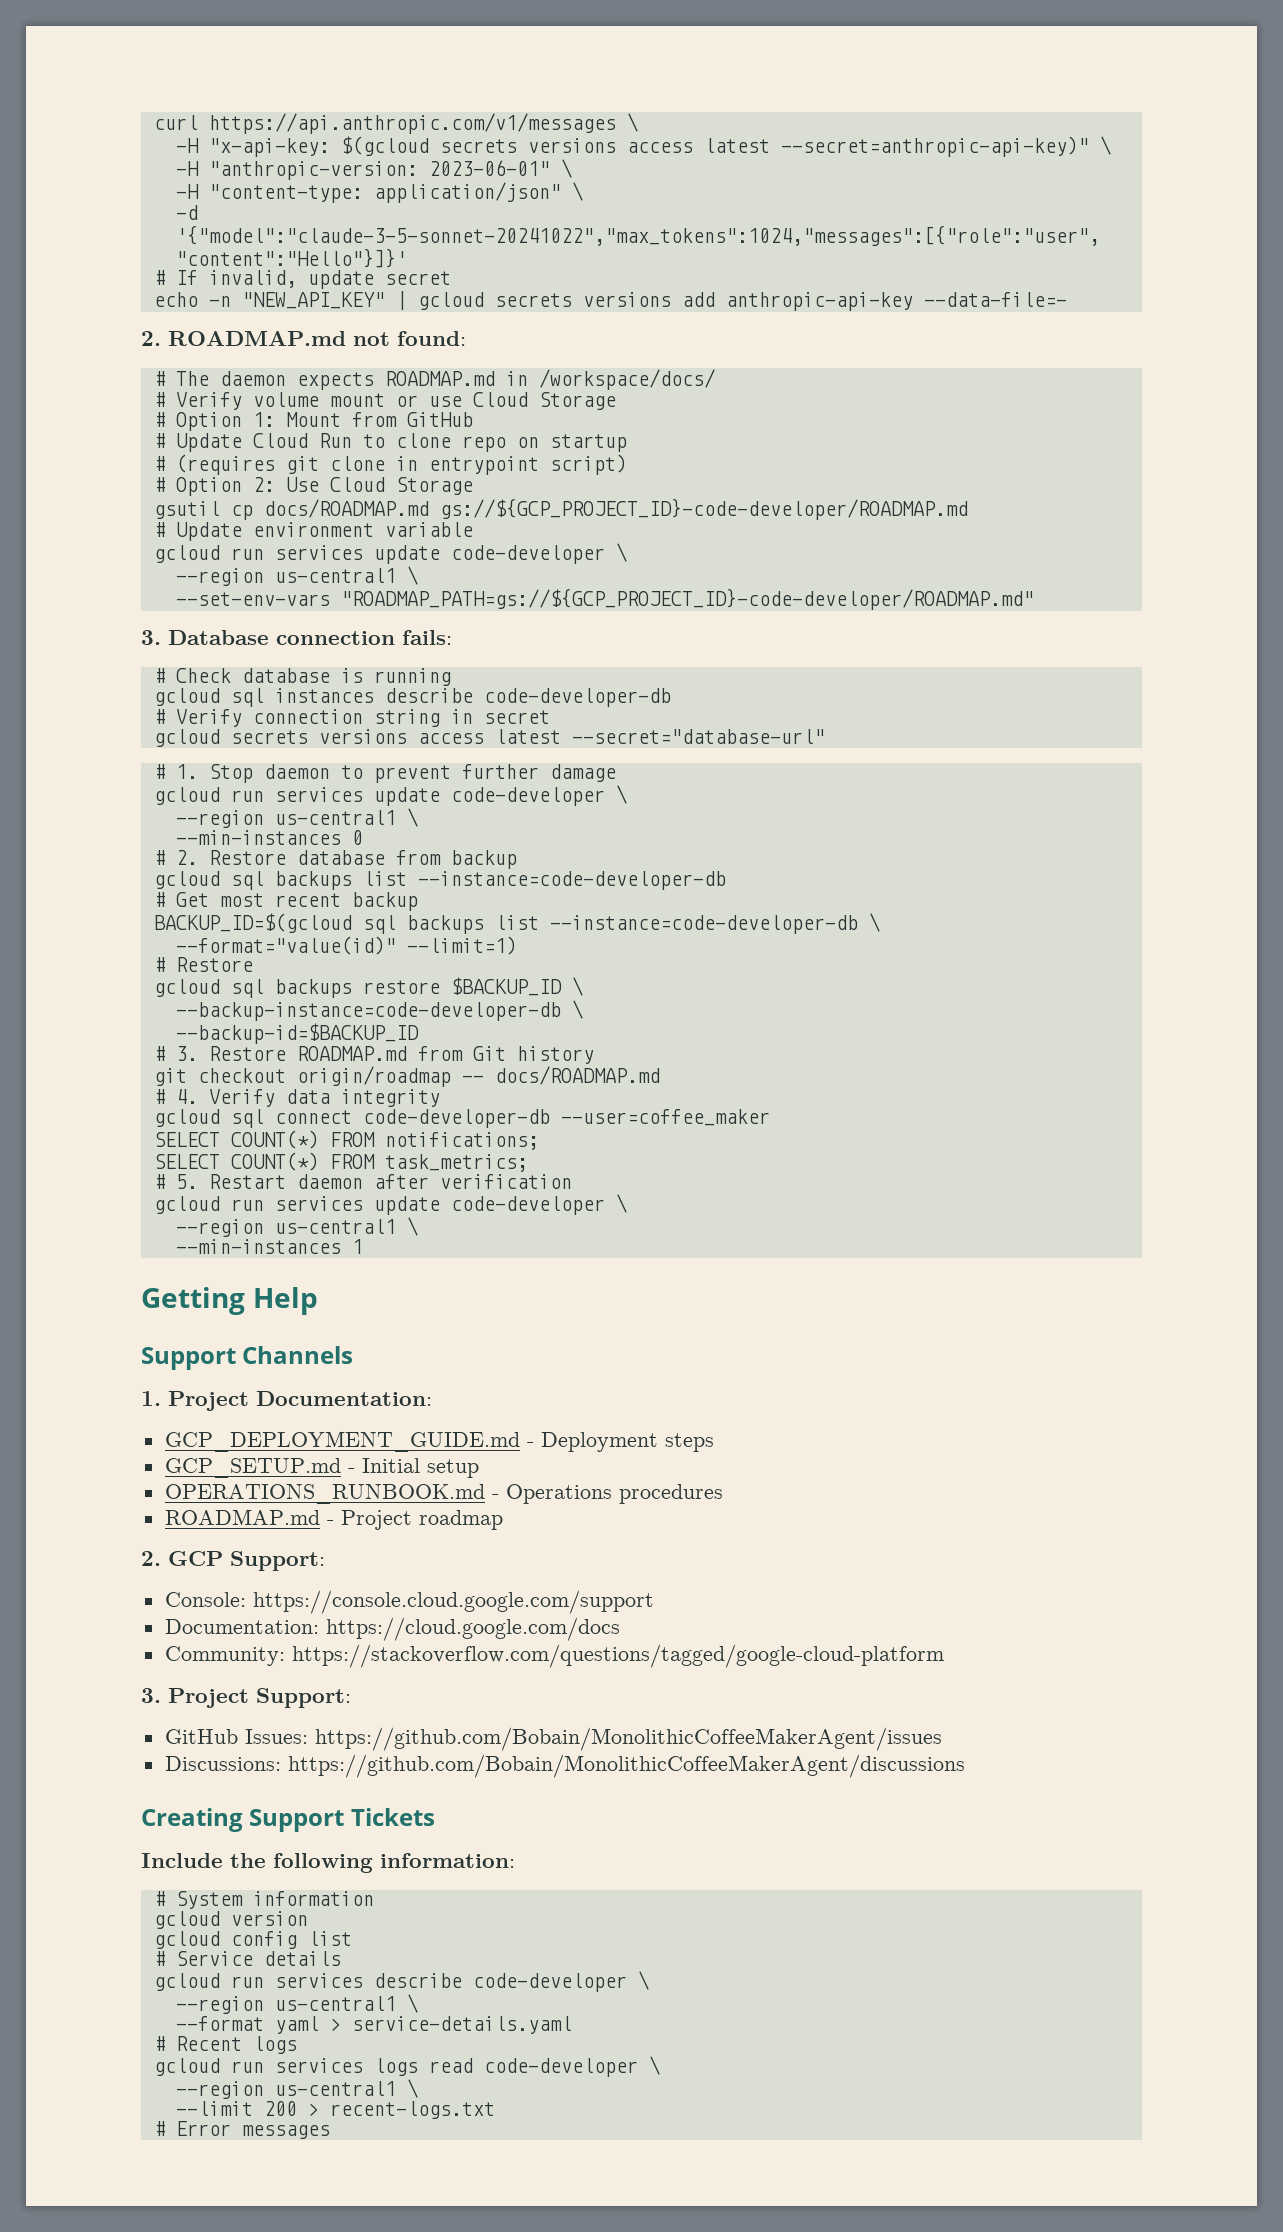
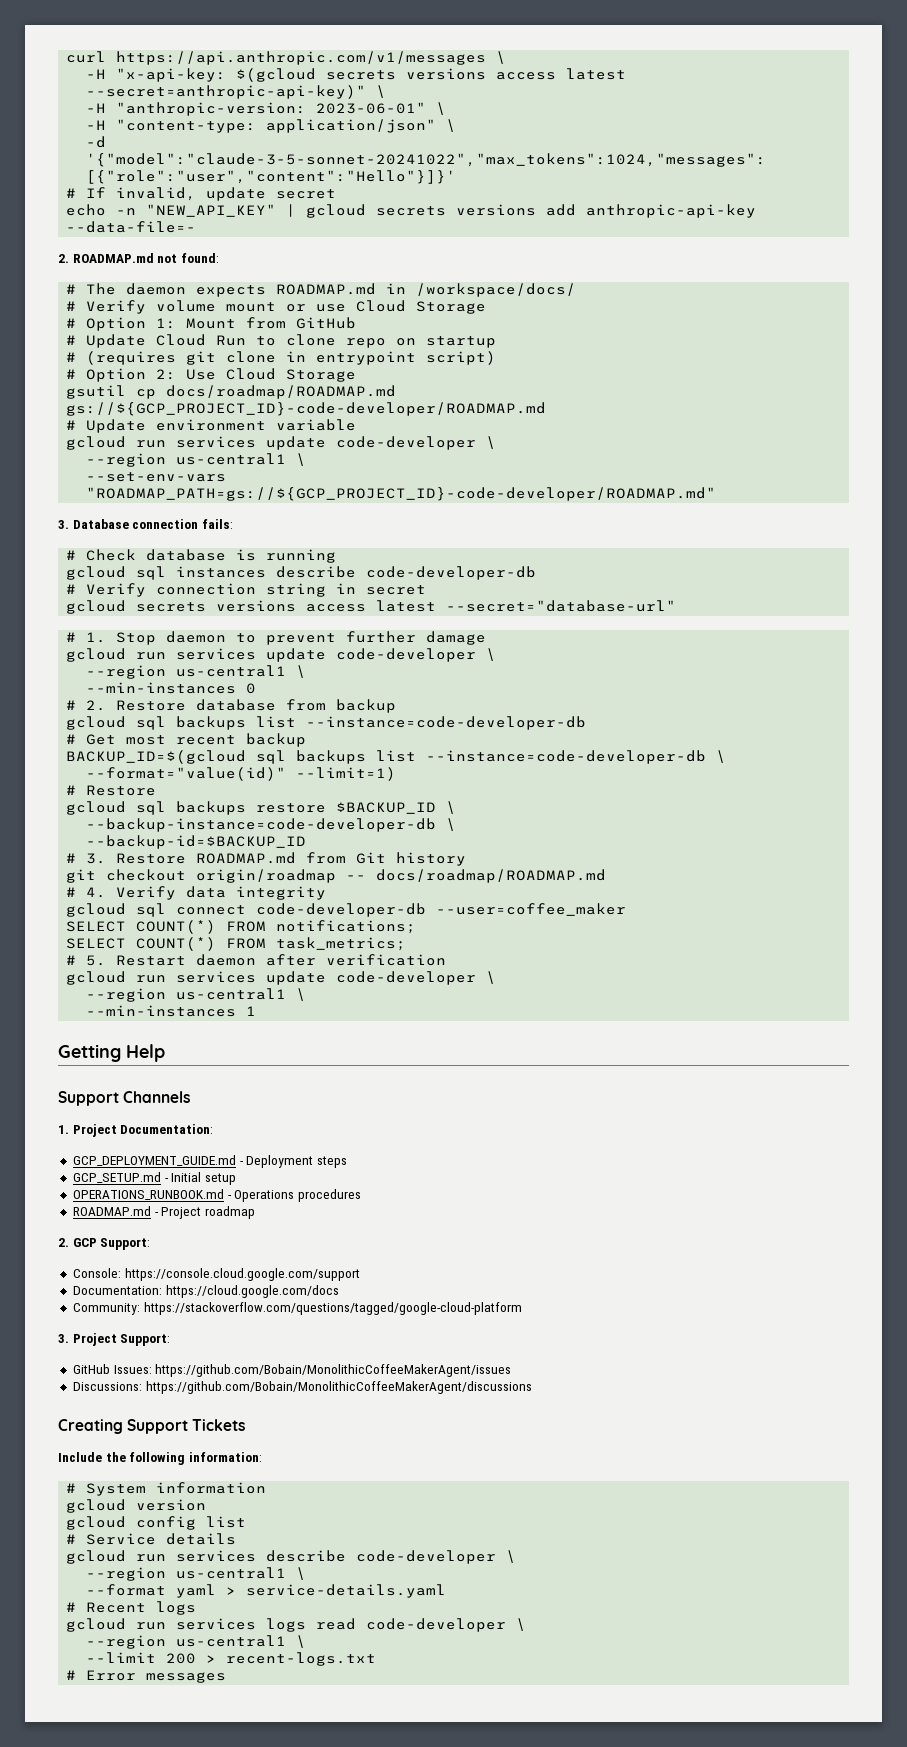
- gsutil cp docs/ROADMAP.md gs://${GCP_PROJECT_ID}-code-developer/ROADMAP.md
+ gsutil cp docs/roadmap/ROADMAP.md gs://${GCP_PROJECT_ID}-code-developer/ROADMAP.md
- git checkout origin/roadmap -- docs/ROADMAP.md
+ git checkout origin/roadmap -- docs/roadmap/ROADMAP.md

